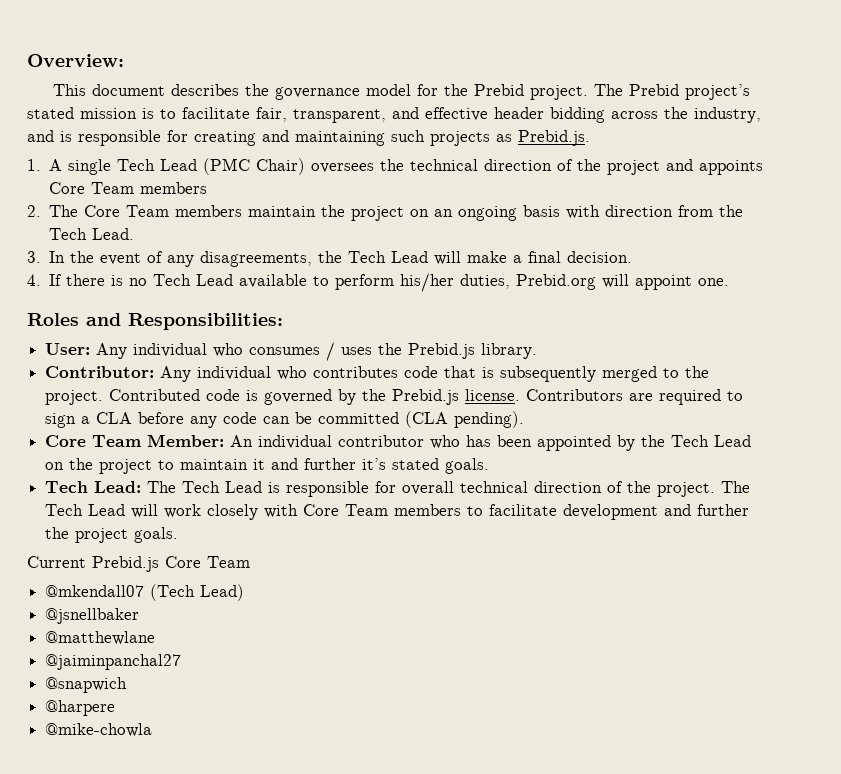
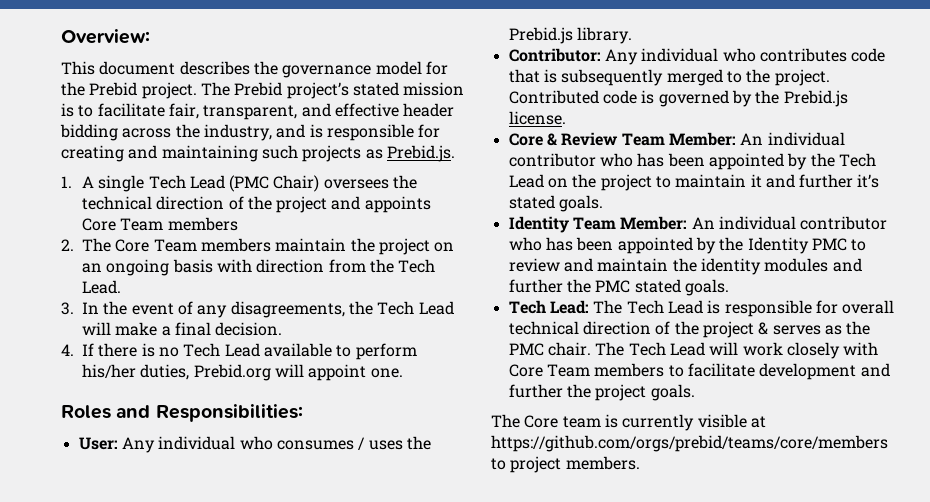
- Contributed code is governed by the Prebid.js license. Contributors are required to sign a CLA before any code can be committed (CLA pending).
- Core Team Member: An individual contributor who has been appointed by the Tech Lead on the project to maintain it and further it’s stated goals.
+ Contributed code is governed by the Prebid.js license.
+ Core & Review Team Member: An individual contributor who has been appointed by the Tech Lead on the project to maintain it and further it’s stated goals.
+ Identity Team Member: An individual contributor who has been appointed by the Identity PMC to review and maintain the identity modules and further the PMC stated goals.
- Tech Lead: The Tech Lead is responsible for overall technical direction of the project.
+ Tech Lead: The Tech Lead is responsible for overall technical direction of the project & serves as the PMC chair.
- Current Prebid.js Core Team
- @mkendall07 (Tech Lead)
- @jsnellbaker
- @matthewlane
- @jaiminpanchal27
- @snapwich
- @harpere
- @mike-chowla
+ The Core team is currently visible at https://github.com/orgs/prebid/teams/core/members to project members.

